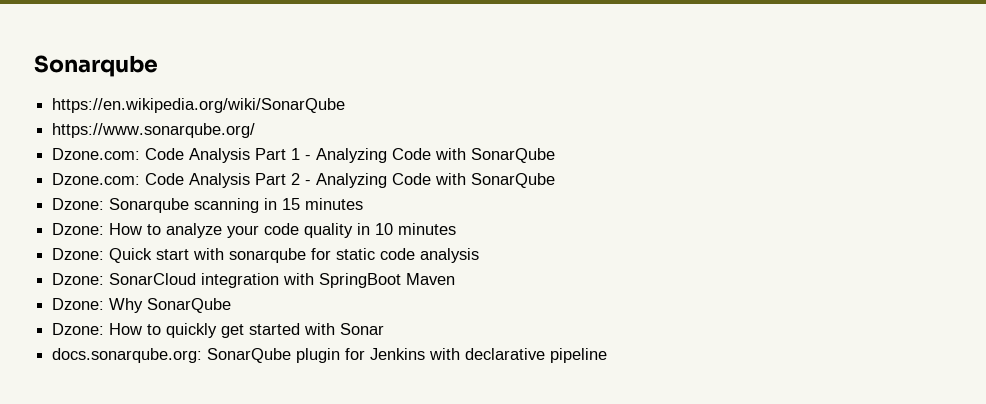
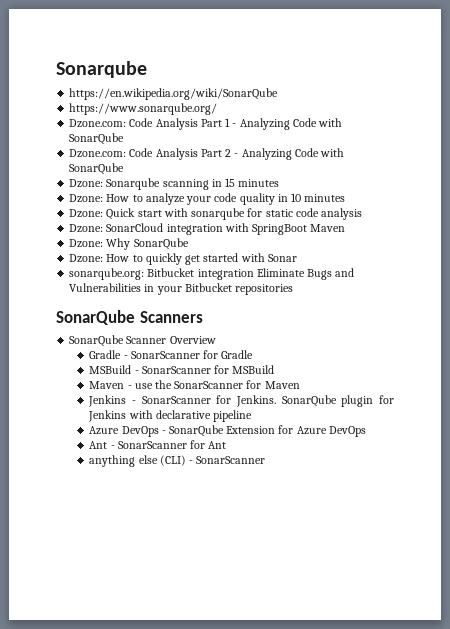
- docs.sonarqube.org: SonarQube plugin for Jenkins with declarative pipeline
+ sonarqube.org: Bitbucket integration Eliminate Bugs and Vulnerabilities in your Bitbucket repositories
+ SonarQube Scanners
+ SonarQube Scanner Overview
+ Gradle - SonarScanner for Gradle
+ MSBuild - SonarScanner for MSBuild
+ Maven - use the SonarScanner for Maven
+ Jenkins - SonarScanner for Jenkins. SonarQube plugin for Jenkins with declarative pipeline
+ Azure DevOps - SonarQube Extension for Azure DevOps
+ Ant - SonarScanner for Ant
+ anything else (CLI) - SonarScanner

